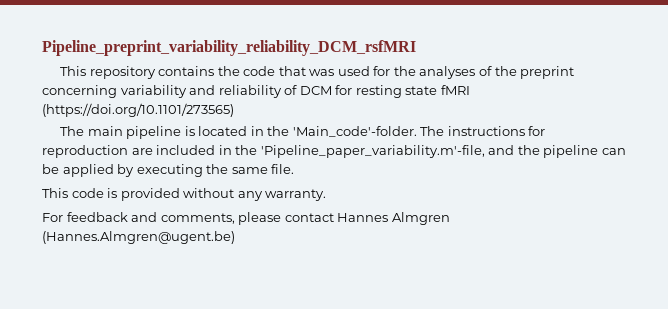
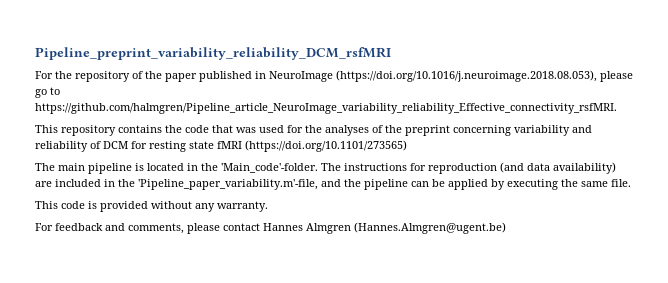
+ For the repository of the paper published in NeuroImage (https://doi.org/10.1016/j.neuroimage.2018.08.053), please go to https://github.com/halmgren/Pipeline_article_NeuroImage_variability_reliability_Effective_connectivity_rsfMRI.
- The instructions for reproduction are included in the 'Pipeline_paper_variability.m'-file, and the pipeline can be applied by executing the same file.
+ The instructions for reproduction (and data availability) are included in the 'Pipeline_paper_variability.m'-file, and the pipeline can be applied by executing the same file.

